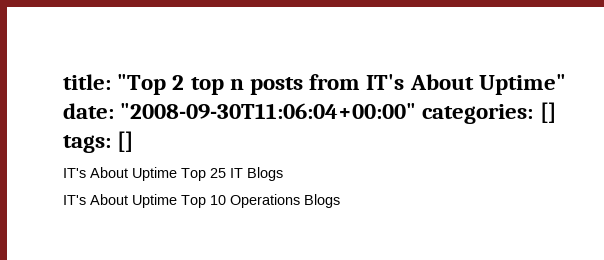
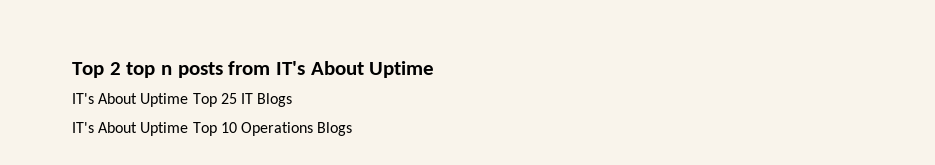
- title: "Top 2 top n posts from IT's About Uptime" date: "2008-09-30T11:06:04+00:00" categories: [] tags: []
+ Top 2 top n posts from IT's About Uptime

